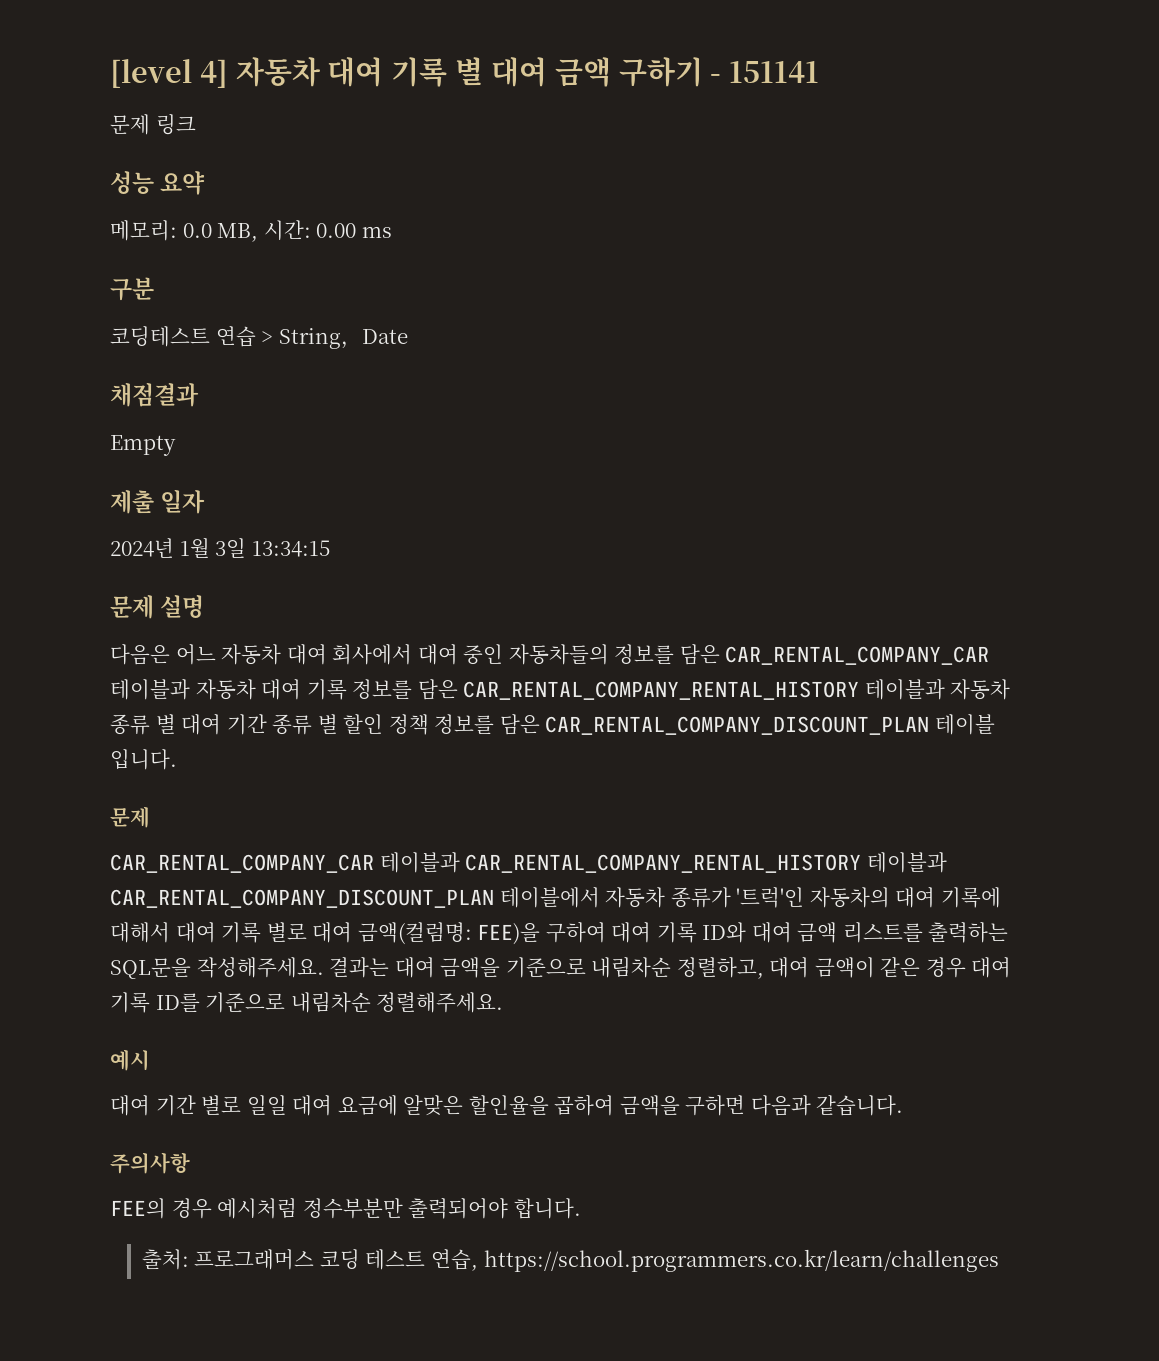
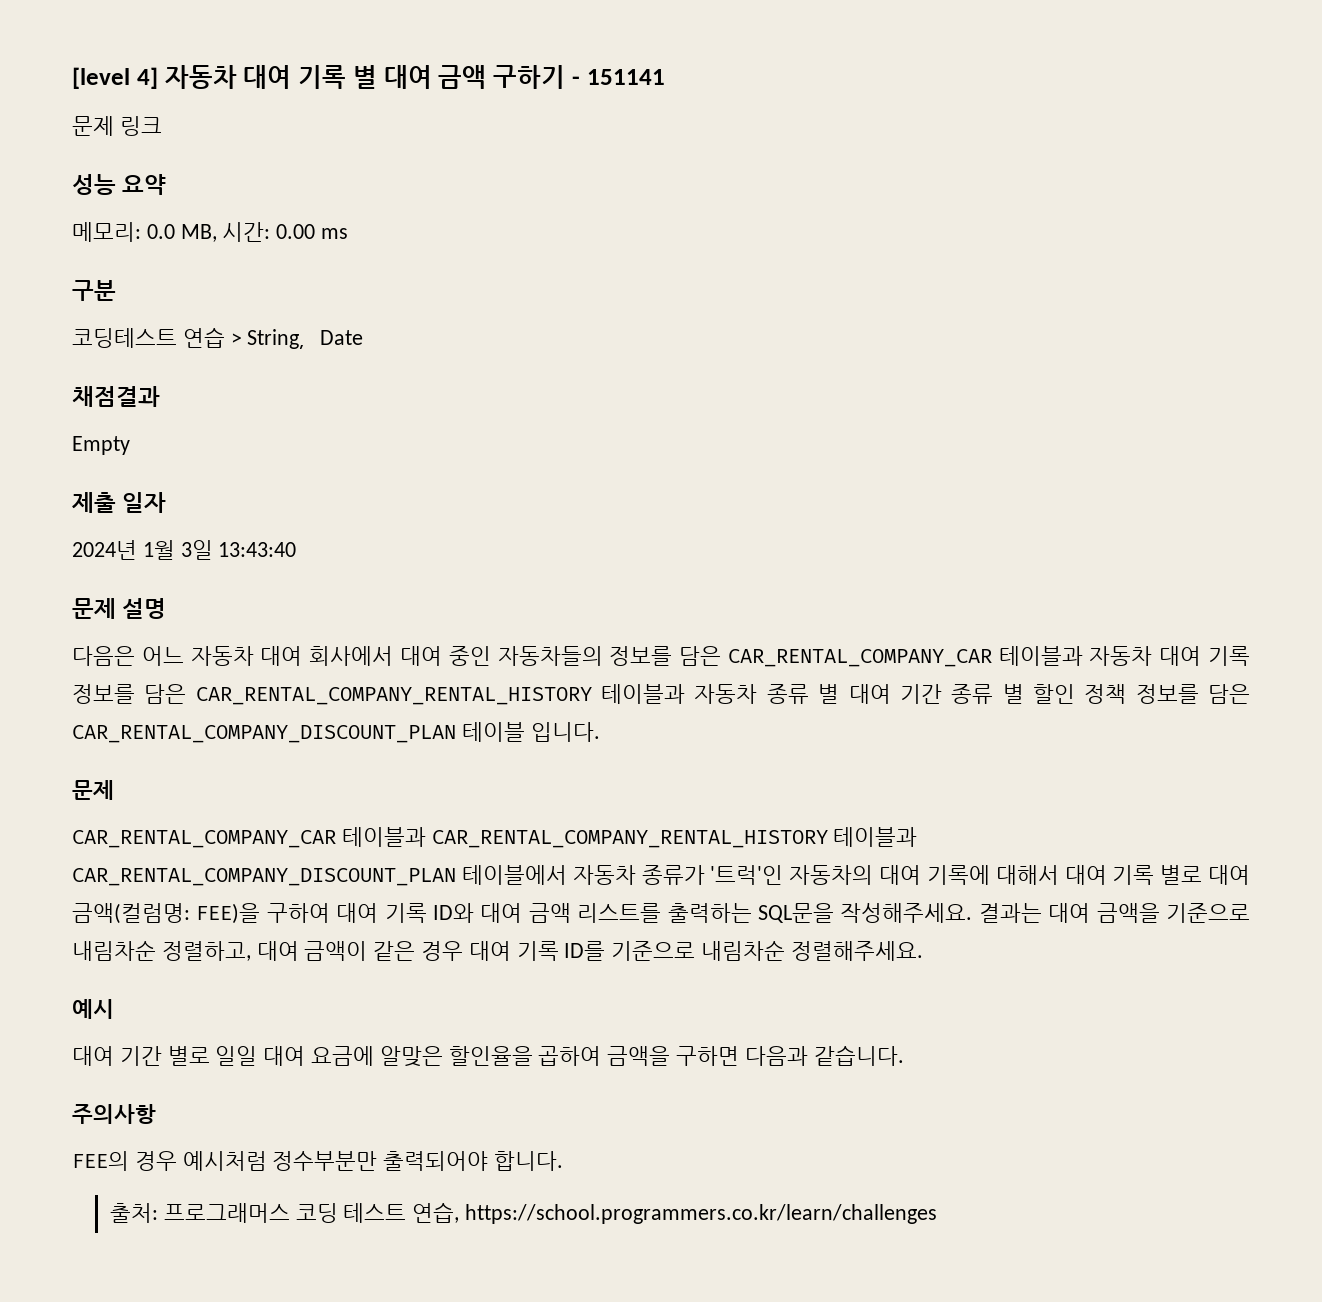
- 2024년 1월 3일 13:34:15
+ 2024년 1월 3일 13:43:40

